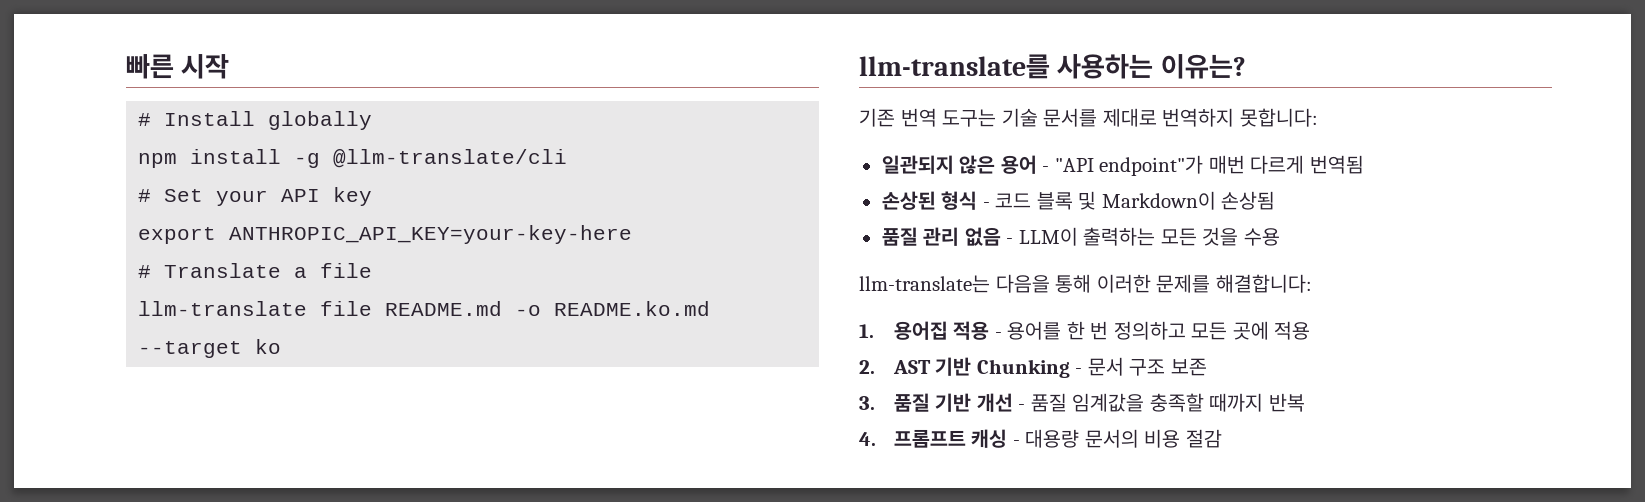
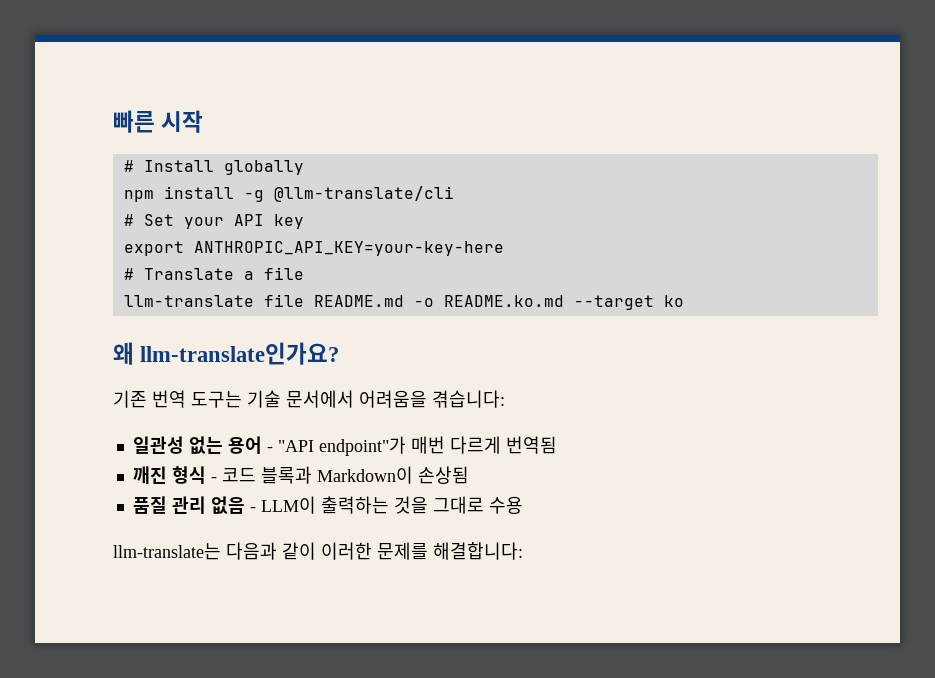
- llm-translate를 사용하는 이유는?
+ 왜 llm-translate인가요?
- 기존 번역 도구는 기술 문서를 제대로 번역하지 못합니다:
- 일관되지 않은 용어 - "API endpoint"가 매번 다르게 번역됨
+ 기존 번역 도구는 기술 문서에서 어려움을 겪습니다:
+ 일관성 없는 용어 - "API endpoint"가 매번 다르게 번역됨
- 손상된 형식 - 코드 블록 및 Markdown이 손상됨
+ 깨진 형식 - 코드 블록과 Markdown이 손상됨
- 품질 관리 없음 - LLM이 출력하는 모든 것을 수용
+ 품질 관리 없음 - LLM이 출력하는 것을 그대로 수용
- llm-translate는 다음을 통해 이러한 문제를 해결합니다:
+ llm-translate는 다음과 같이 이러한 문제를 해결합니다:
- 1. 용어집 적용 - 용어를 한 번 정의하고 모든 곳에 적용
- 2. AST 기반 Chunking - 문서 구조 보존
- 3. 품질 기반 개선 - 품질 임계값을 충족할 때까지 반복
- 4. 프롬프트 캐싱 - 대용량 문서의 비용 절감

